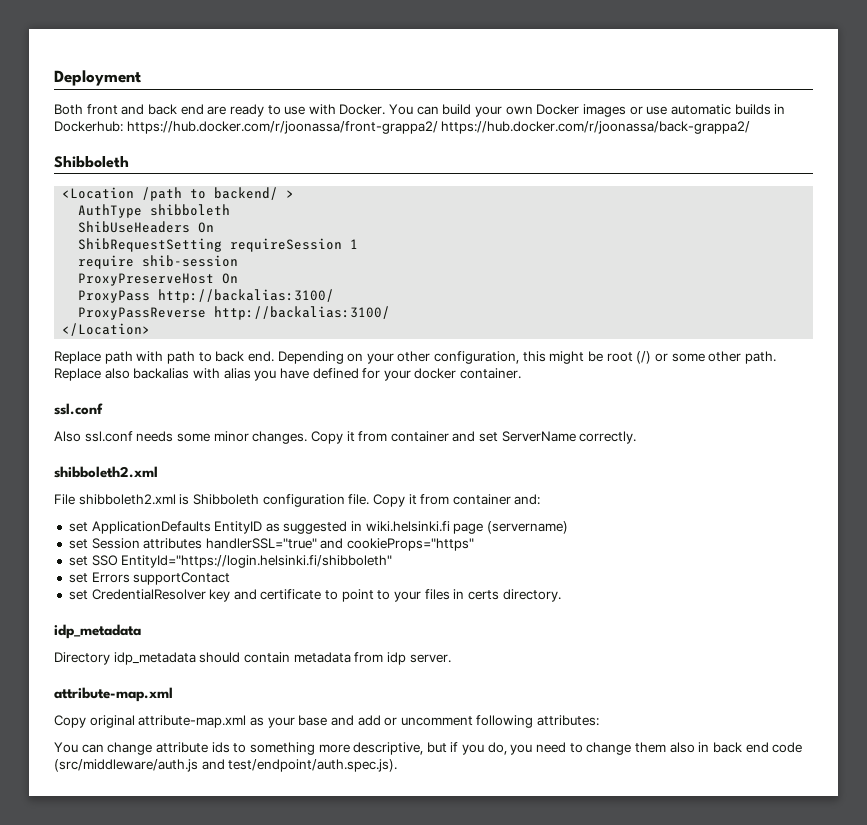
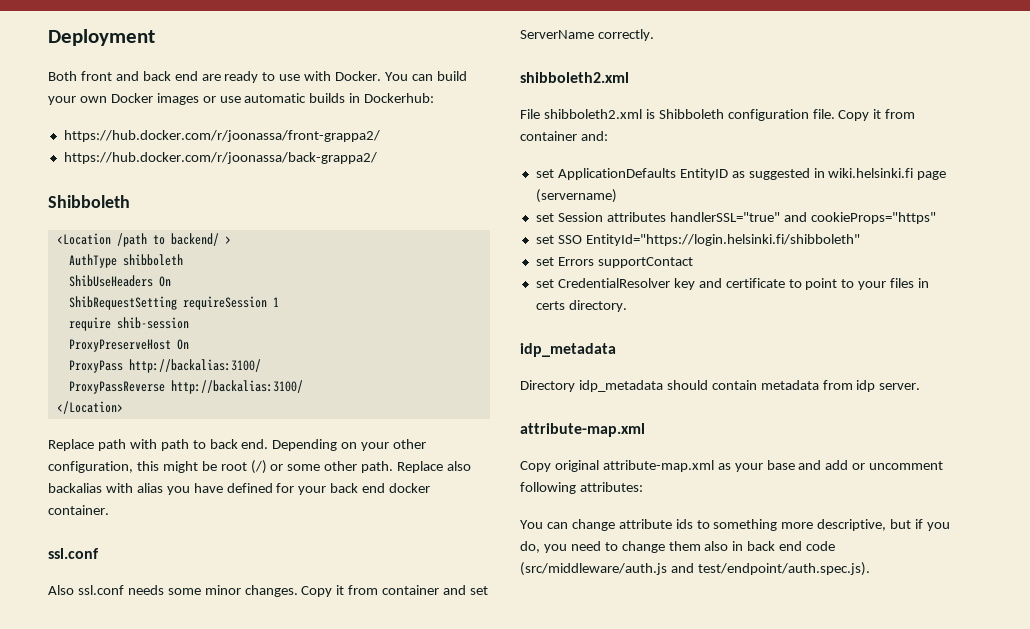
- You can build your own Docker images or use automatic builds in Dockerhub: https://hub.docker.com/r/joonassa/front-grappa2/ https://hub.docker.com/r/joonassa/back-grappa2/
+ You can build your own Docker images or use automatic builds in Dockerhub:
+ https://hub.docker.com/r/joonassa/front-grappa2/
+ https://hub.docker.com/r/joonassa/back-grappa2/
- Replace also backalias with alias you have defined for your docker container.
+ Replace also backalias with alias you have defined for your back end docker container.

